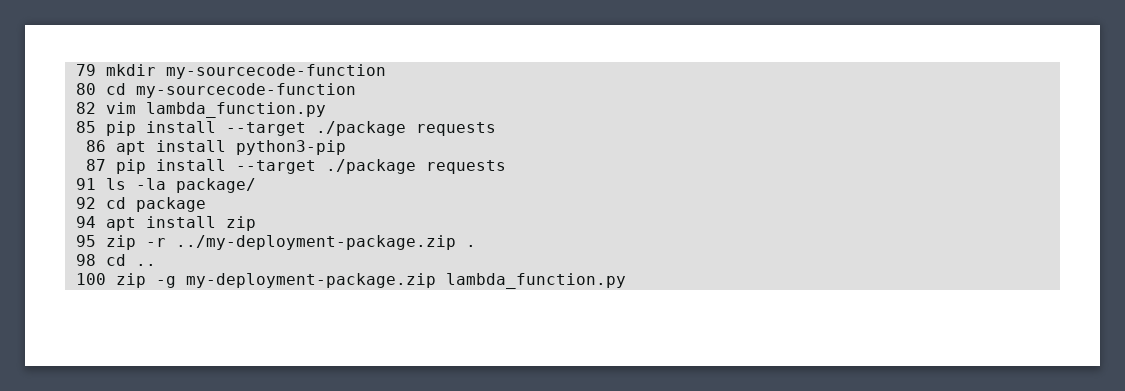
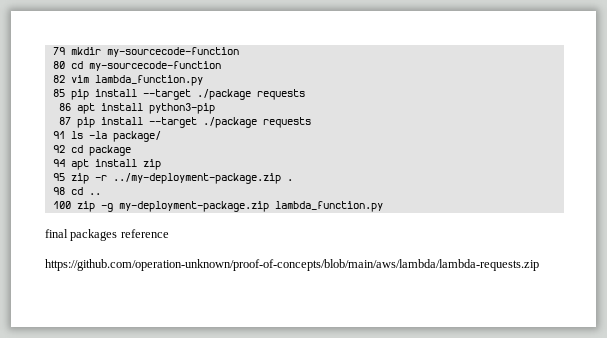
+ final packages reference
+ https://github.com/operation-unknown/proof-of-concepts/blob/main/aws/lambda/lambda-requests.zip

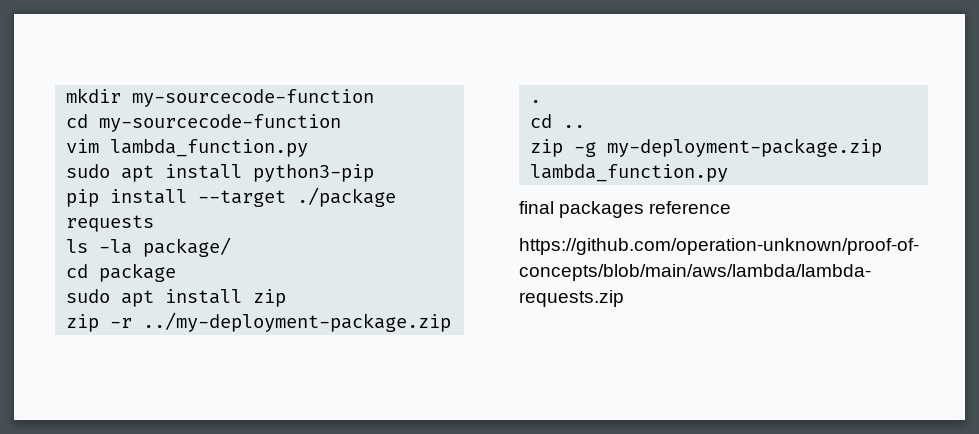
- 79 mkdir my-sourcecode-function
+ mkdir my-sourcecode-function
- 80 cd my-sourcecode-function
+ cd my-sourcecode-function
- 82 vim lambda_function.py
+ vim lambda_function.py
- 85 pip install --target ./package requests
- 86 apt install python3-pip
- 87 pip install --target ./package requests
- 91 ls -la package/
+ sudo apt install python3-pip
+ pip install --target ./package requests
+ ls -la package/
- 92 cd package
+ cd package
- 94 apt install zip
+ sudo apt install zip
- 95 zip -r ../my-deployment-package.zip .
+ zip -r ../my-deployment-package.zip .
- 98 cd ..
+ cd ..
- 100 zip -g my-deployment-package.zip lambda_function.py
+ zip -g my-deployment-package.zip lambda_function.py

